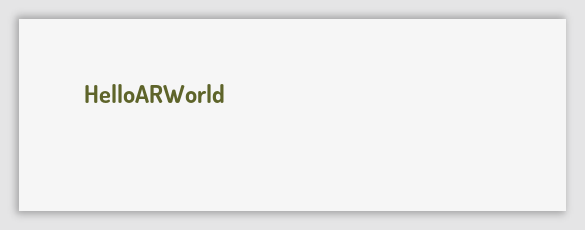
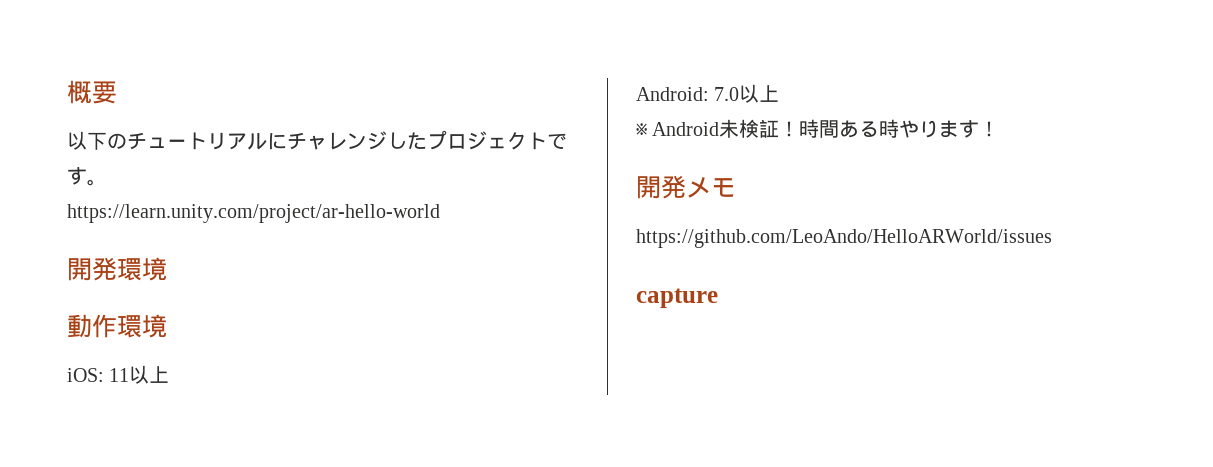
- HelloARWorld
+ 概要
+ 以下のチュートリアルにチャレンジしたプロジェクトです。
+ https://learn.unity.com/project/ar-hello-world
+ 開発環境
+ 動作環境
+ iOS: 11以上
+ Android: 7.0以上
+ ※ Android未検証！時間ある時やります！
+ 開発メモ
+ https://github.com/LeoAndo/HelloARWorld/issues
+ capture

